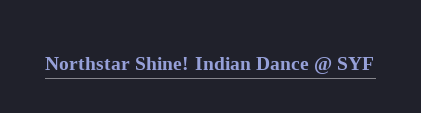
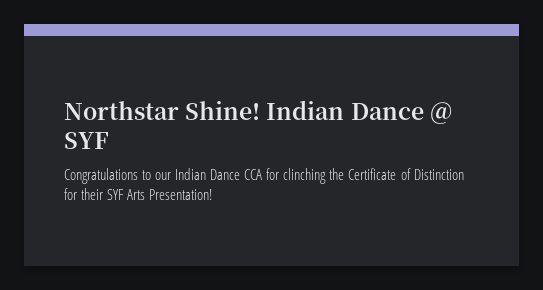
+ Congratulations to our Indian Dance CCA for clinching the Certificate of Distinction for their SYF Arts Presentation!

